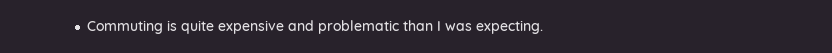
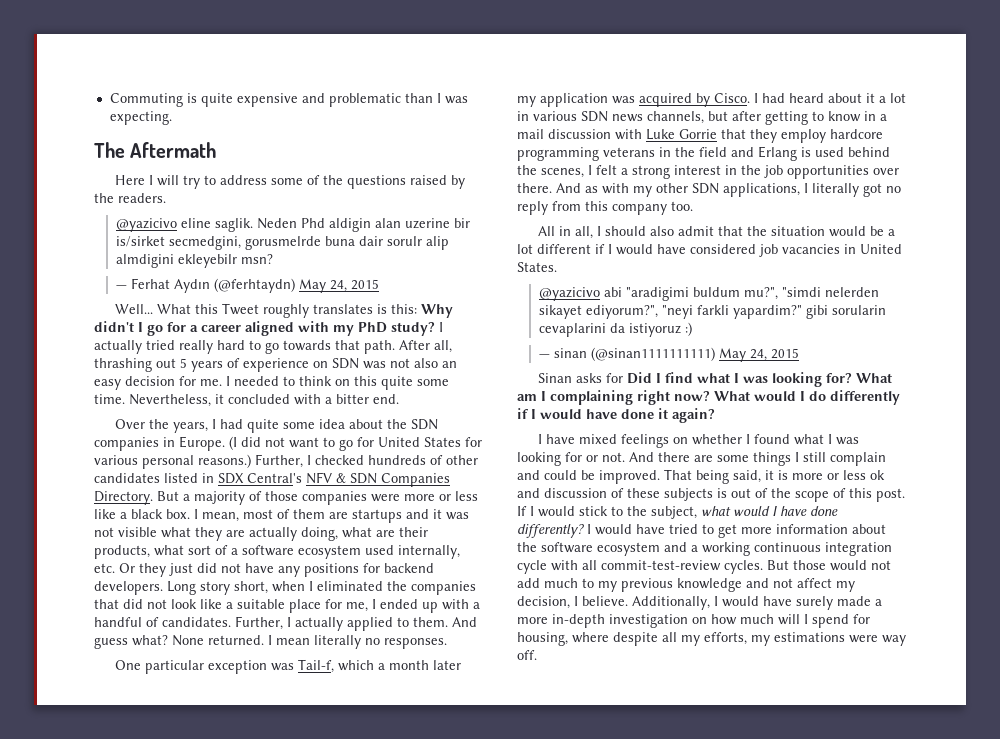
+ The Aftermath
+ Here I will try to address some of the questions raised by the readers.
+ @yazicivo eline saglik. Neden Phd aldigin alan uzerine bir is/sirket secmedgini, gorusmelrde buna dair sorulr alip almdigini ekleyebilr msn?
+ — Ferhat Aydın (@ferhtaydn) May 24, 2015
+ Well... What this Tweet roughly translates is this: Why didn't I go for a career aligned with my PhD study? I actually tried really hard to go towards that path. After all, thrashing out 5 years of experience on SDN was not also an easy decision for me. I needed to think on this quite some time. Nevertheless, it concluded with a bitter end.
+ Over the years, I had quite some idea about the SDN companies in Europe. (I did not want to go for United States for various personal reasons.) Further, I checked hundreds of other candidates listed in SDX Central's NFV & SDN Companies Directory. But a majority of those companies were more or less like a black box. I mean, most of them are startups and it was not visible what they are actually doing, what are their products, what sort of a software ecosystem used internally, etc. Or they just did not have any positions for backend developers. Long story short, when I eliminated the companies that did not look like a suitable place for me, I ended up with a handful of candidates. Further, I actually applied to them. And guess what? None returned. I mean literally no responses.
+ One particular exception was Tail-f, which a month later my application was acquired by Cisco. I had heard about it a lot in various SDN news channels, but after getting to know in a mail discussion with Luke Gorrie that they employ hardcore programming veterans in the field and Erlang is used behind the scenes, I felt a strong interest in the job opportunities over there. And as with my other SDN applications, I literally got no reply from this company too.
+ All in all, I should also admit that the situation would be a lot different if I would have considered job vacancies in United States.
+ @yazicivo abi "aradigimi buldum mu?", "simdi nelerden sikayet ediyorum?", "neyi farkli yapardim?" gibi sorularin cevaplarini da istiyoruz :)
+ — sinan (@sinan1111111111) May 24, 2015
+ Sinan asks for Did I find what I was looking for? What am I complaining right now? What would I do differently if I would have done it again?
+ I have mixed feelings on whether I found what I was looking for or not. And there are some things I still complain and could be improved. That being said, it is more or less ok and discussion of these subjects is out of the scope of this post. If I would stick to the subject, what would I have done differently? I would have tried to get more information about the software ecosystem and a working continuous integration cycle with all commit-test-review cycles. But those would not add much to my previous knowledge and not affect my decision, I believe. Additionally, I would have surely made a more in-depth investigation on how much will I spend for housing, where despite all my efforts, my estimations were way off.

